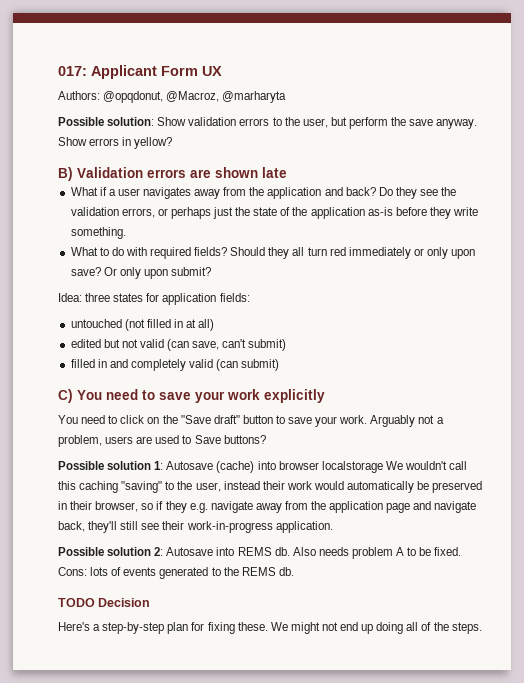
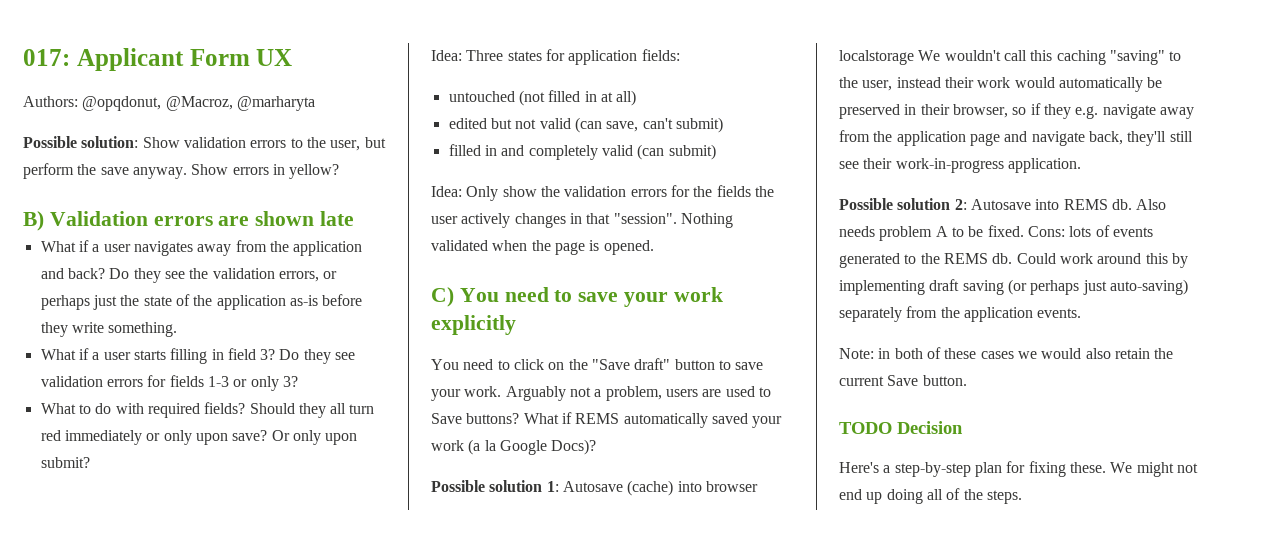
+ What if a user starts filling in field 3? Do they see validation errors for fields 1-3 or only 3?
- Idea: three states for application fields:
+ Idea: Three states for application fields:
+ Idea: Only show the validation errors for the fields the user actively changes in that "session". Nothing validated when the page is opened.
+ What if REMS automatically saved your work (a la Google Docs)?
+ Could work around this by implementing draft saving (or perhaps just auto-saving) separately from the application events.
+ Note: in both of these cases we would also retain the current Save button.

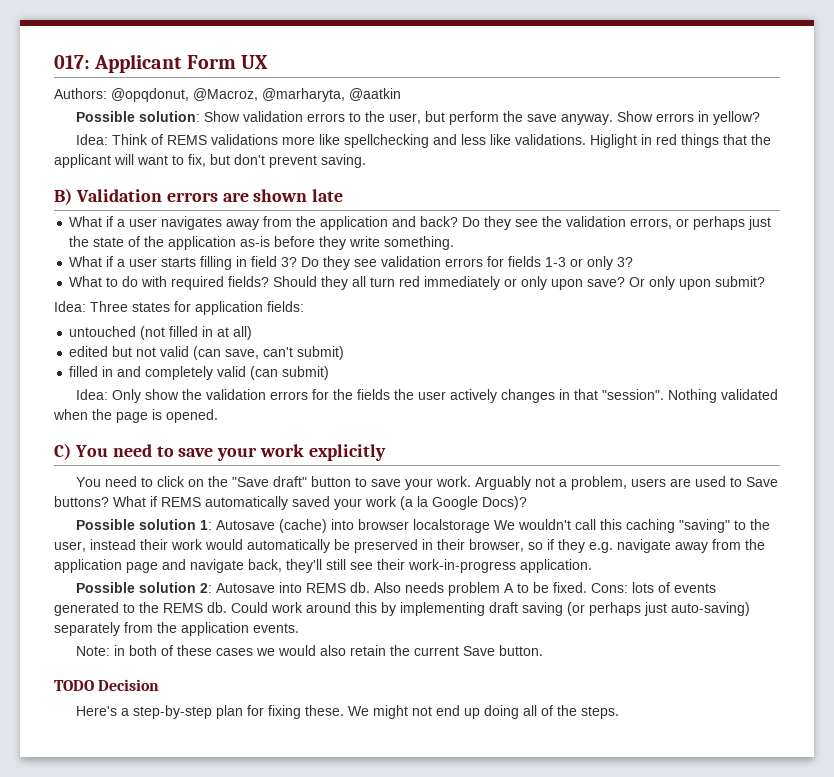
- Authors: @opqdonut, @Macroz, @marharyta
+ Authors: @opqdonut, @Macroz, @marharyta, @aatkin
+ Idea: Think of REMS validations more like spellchecking and less like validations. Higlight in red things that the applicant will want to fix, but don't prevent saving.

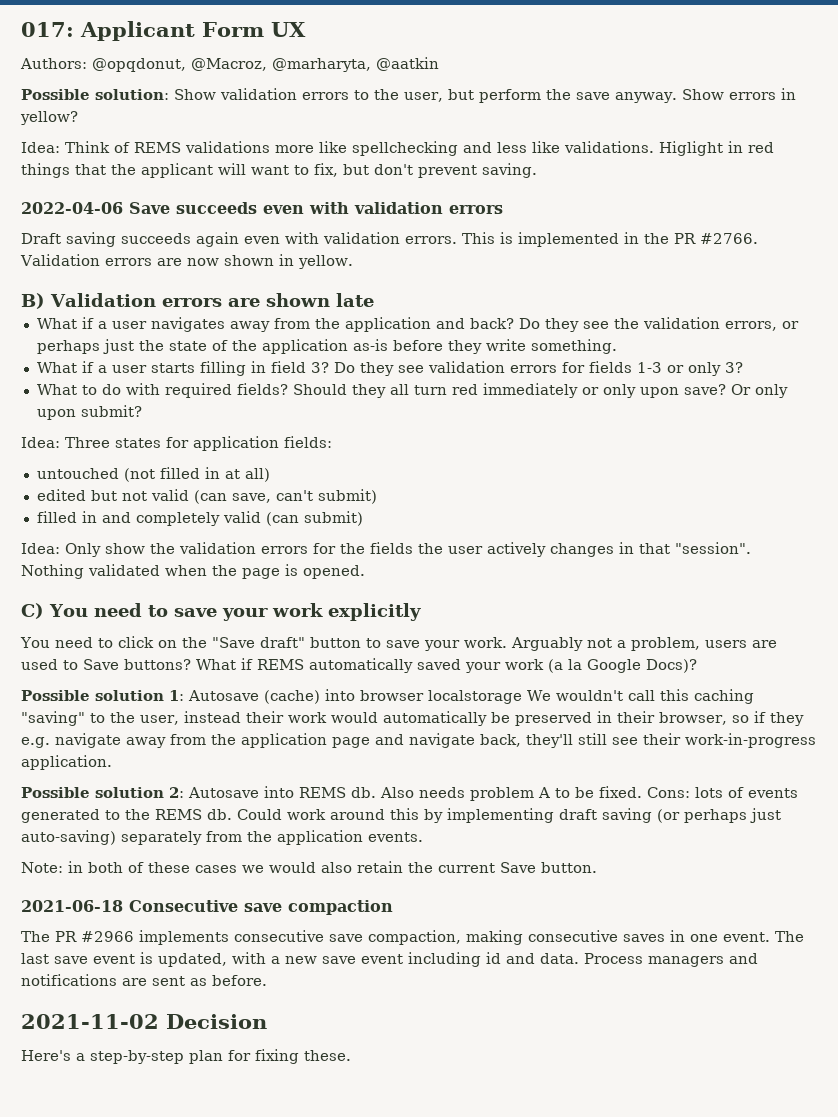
+ 2022-04-06 Save succeeds even with validation errors
+ Draft saving succeeds again even with validation errors. This is implemented in the PR #2766. Validation errors are now shown in yellow.
- TODO Decision
+ 2021-06-18 Consecutive save compaction
+ The PR #2966 implements consecutive save compaction, making consecutive saves in one event. The last save event is updated, with a new save event including id and data. Process managers and notifications are sent as before.
+ 2021-11-02 Decision
- We might not end up doing all of the steps.

